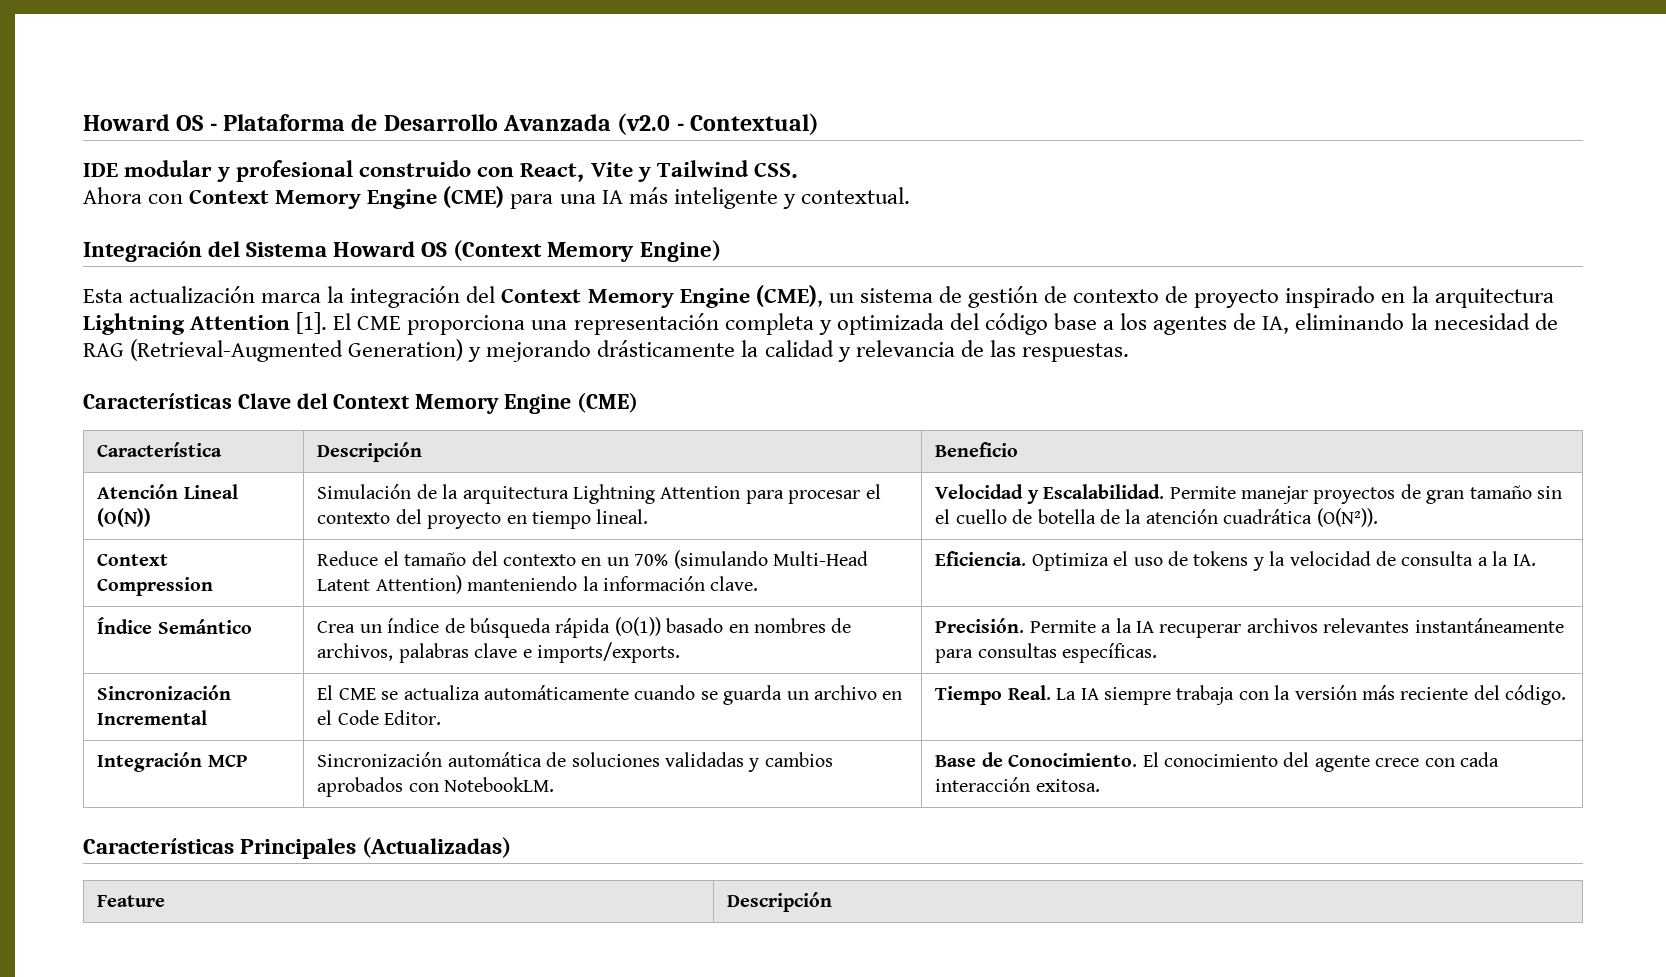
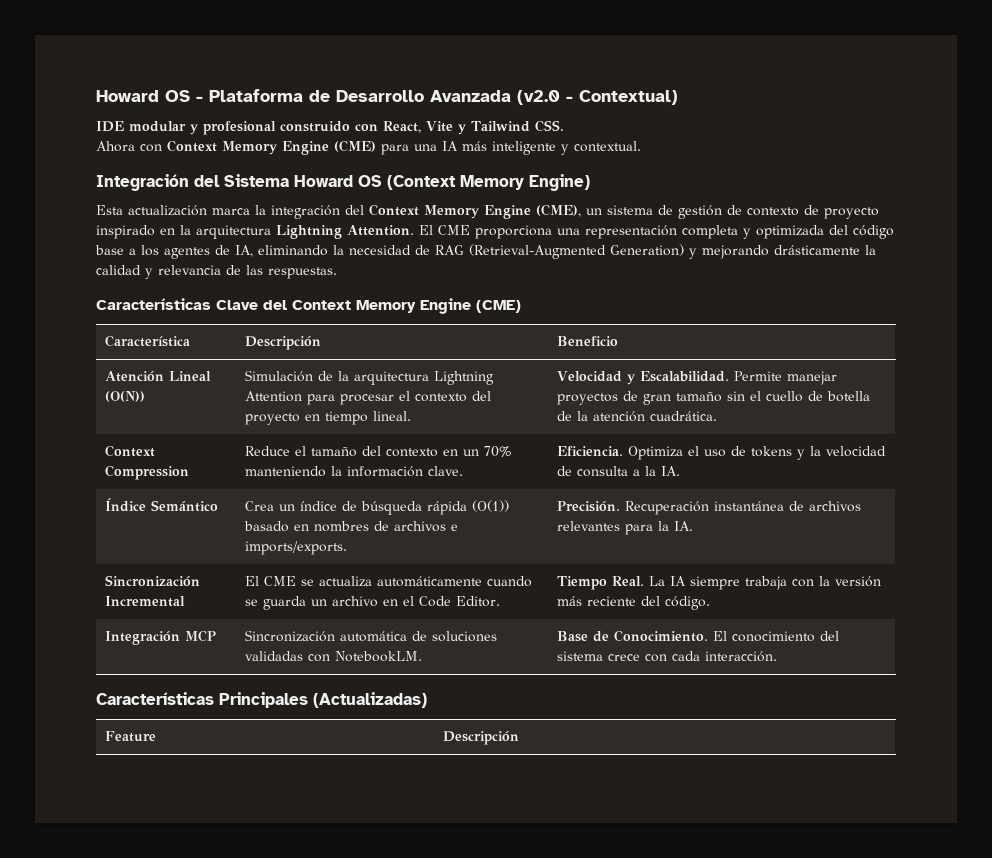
- Esta actualización marca la integración del Context Memory Engine (CME), un sistema de gestión de contexto de proyecto inspirado en la arquitectura Lightning Attention [1].
+ Esta actualización marca la integración del Context Memory Engine (CME), un sistema de gestión de contexto de proyecto inspirado en la arquitectura Lightning Attention.
- Atención Lineal (O(N)) | Simulación de la arquitectura Lightning Attention para procesar el contexto del proyecto en tiempo lineal. | Velocidad y Escalabilidad. Permite manejar proyectos de gran tamaño sin el cuello de botella de la atención cuadrática (O(N²)).
+ Atención Lineal (O(N)) | Simulación de la arquitectura Lightning Attention para procesar el contexto del proyecto en tiempo lineal. | Velocidad y Escalabilidad. Permite manejar proyectos de gran tamaño sin el cuello de botella de la atención cuadrática.
- Context Compression | Reduce el tamaño del contexto en un 70% (simulando Multi-Head Latent Attention) manteniendo la información clave. | Eficiencia. Optimiza el uso de tokens y la velocidad de consulta a la IA.
+ Context Compression | Reduce el tamaño del contexto en un 70% manteniendo la información clave. | Eficiencia. Optimiza el uso de tokens y la velocidad de consulta a la IA.
- Índice Semántico | Crea un índice de búsqueda rápida (O(1)) basado en nombres de archivos, palabras clave e imports/exports. | Precisión. Permite a la IA recuperar archivos relevantes instantáneamente para consultas específicas.
+ Índice Semántico | Crea un índice de búsqueda rápida (O(1)) basado en nombres de archivos e imports/exports. | Precisión. Recuperación instantánea de archivos relevantes para la IA.
- Integración MCP | Sincronización automática de soluciones validadas y cambios aprobados con NotebookLM. | Base de Conocimiento. El conocimiento del agente crece con cada interacción exitosa.
+ Integración MCP | Sincronización automática de soluciones validadas con NotebookLM. | Base de Conocimiento. El conocimiento del sistema crece con cada interacción.

